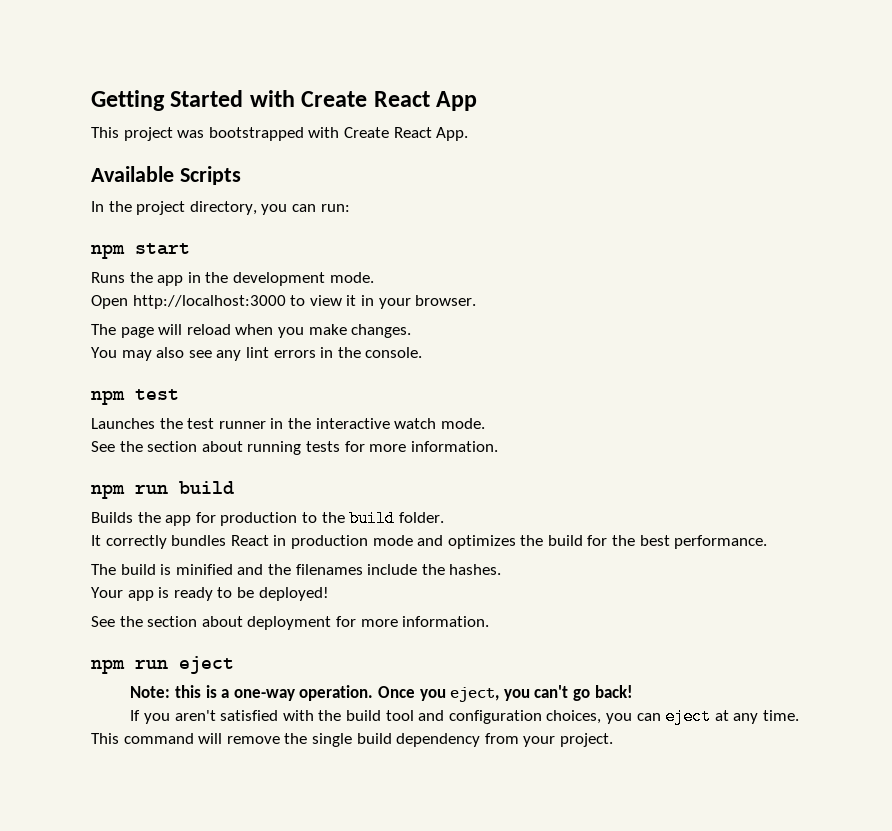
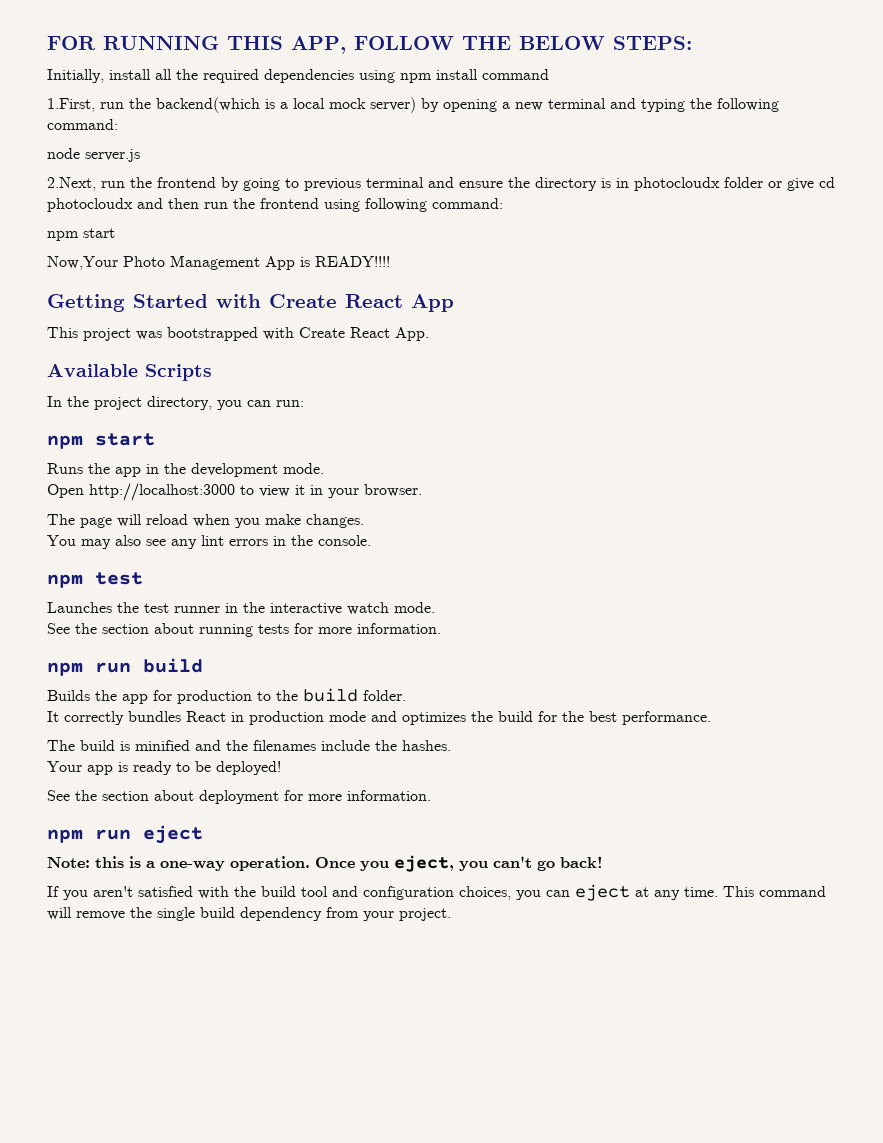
+ FOR RUNNING THIS APP, FOLLOW THE BELOW STEPS:
+ Initially, install all the required dependencies using npm install command
+ 1.First, run the backend(which is a local mock server) by opening a new terminal and typing the following command:
+ node server.js
+ 2.Next, run the frontend by going to previous terminal and ensure the directory is in photocloudx folder or give cd photocloudx and then run the frontend using following command:
+ npm start
+ Now,Your Photo Management App is READY!!!!

